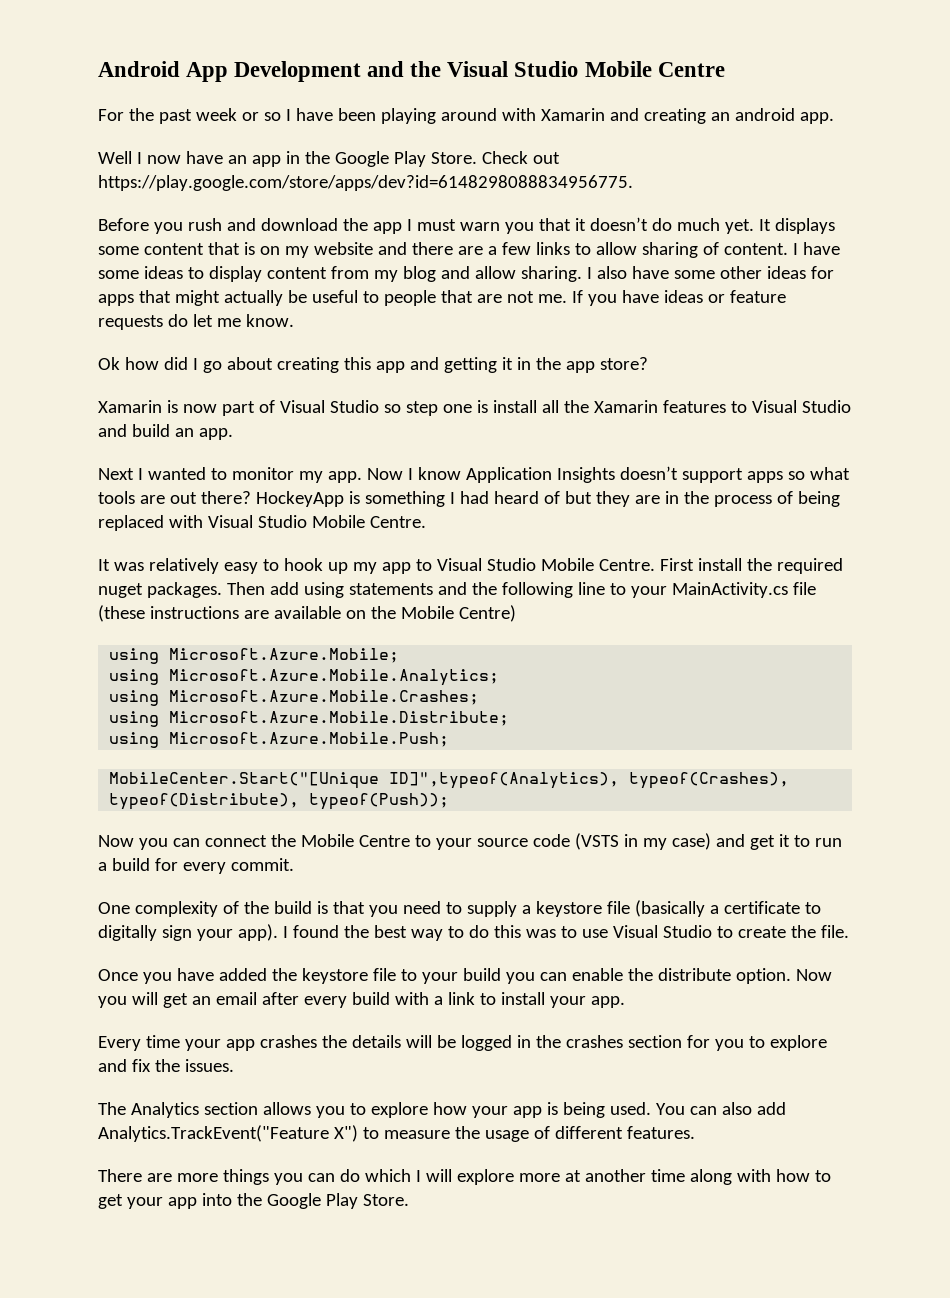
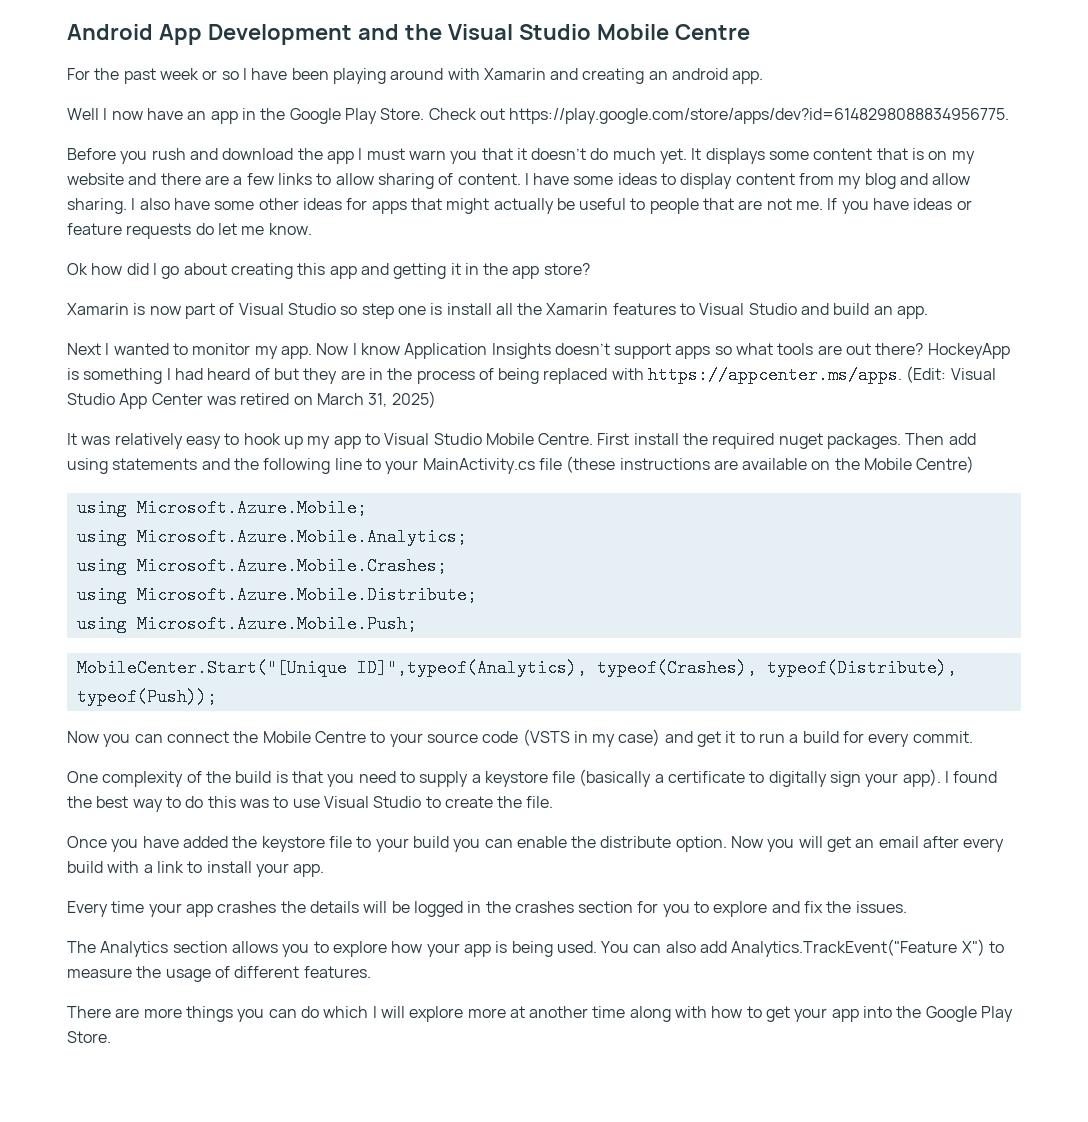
- HockeyApp is something I had heard of but they are in the process of being replaced with Visual Studio Mobile Centre.
+ HockeyApp is something I had heard of but they are in the process of being replaced with https://appcenter.ms/apps. (Edit: Visual Studio App Center was retired on March 31, 2025)

